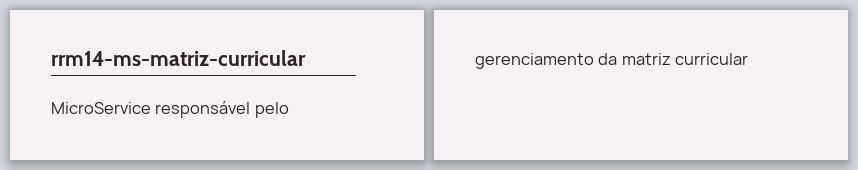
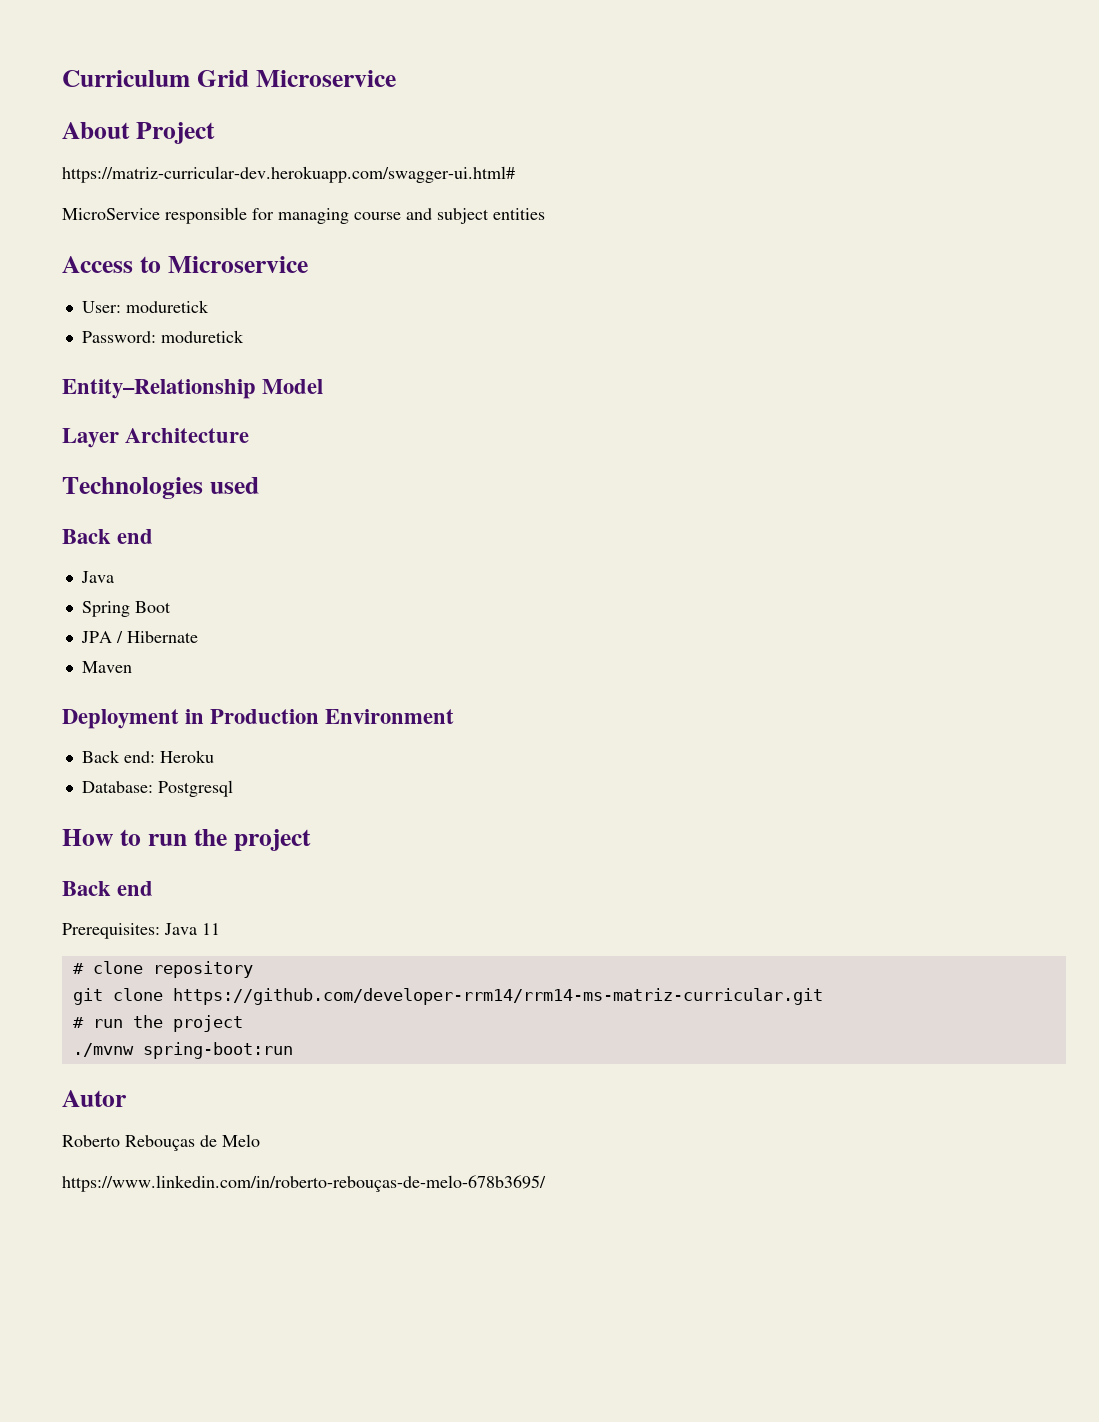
- rrm14-ms-matriz-curricular
- MicroService responsável pelo gerenciamento da matriz curricular
+ Curriculum Grid Microservice
+ About Project
+ https://matriz-curricular-dev.herokuapp.com/swagger-ui.html#
+ MicroService responsible for managing course and subject entities
+ Access to Microservice
+ User: moduretick
+ Password: moduretick
+ Entity–Relationship Model
+ Layer Architecture
+ Technologies used
+ Back end
+ Java
+ Spring Boot
+ JPA / Hibernate
+ Maven
+ Deployment in Production Environment
+ Back end: Heroku
+ Database: Postgresql
+ How to run the project
+ Back end
+ Prerequisites: Java 11
+ # clone repository
+ git clone https://github.com/developer-rrm14/rrm14-ms-matriz-curricular.git
+ # run the project
+ ./mvnw spring-boot:run
+ Autor
+ Roberto Rebouças de Melo
+ https://www.linkedin.com/in/roberto-rebouças-de-melo-678b3695/

